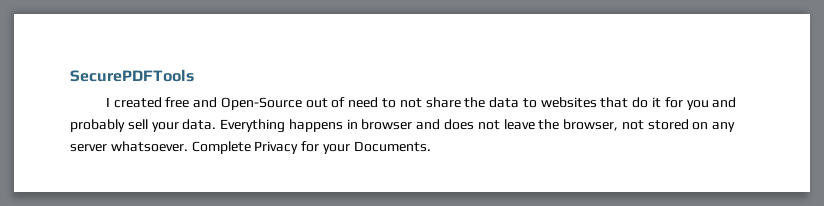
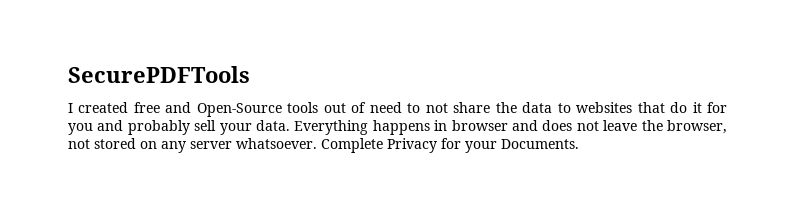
- I created free and Open-Source out of need to not share the data to websites that do it for you and probably sell your data.
+ I created free and Open-Source tools out of need to not share the data to websites that do it for you and probably sell your data.

